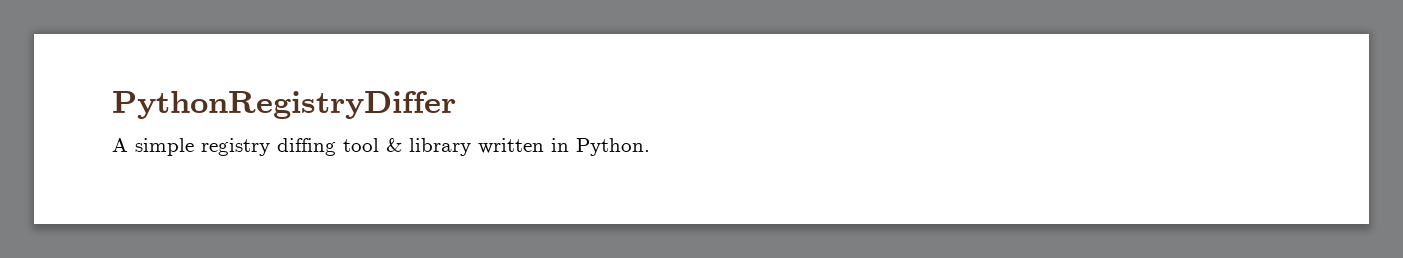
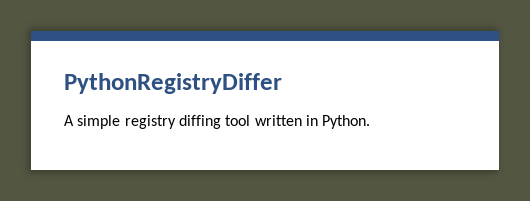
- A simple registry diffing tool & library written in Python.
+ A simple registry diffing tool written in Python.

